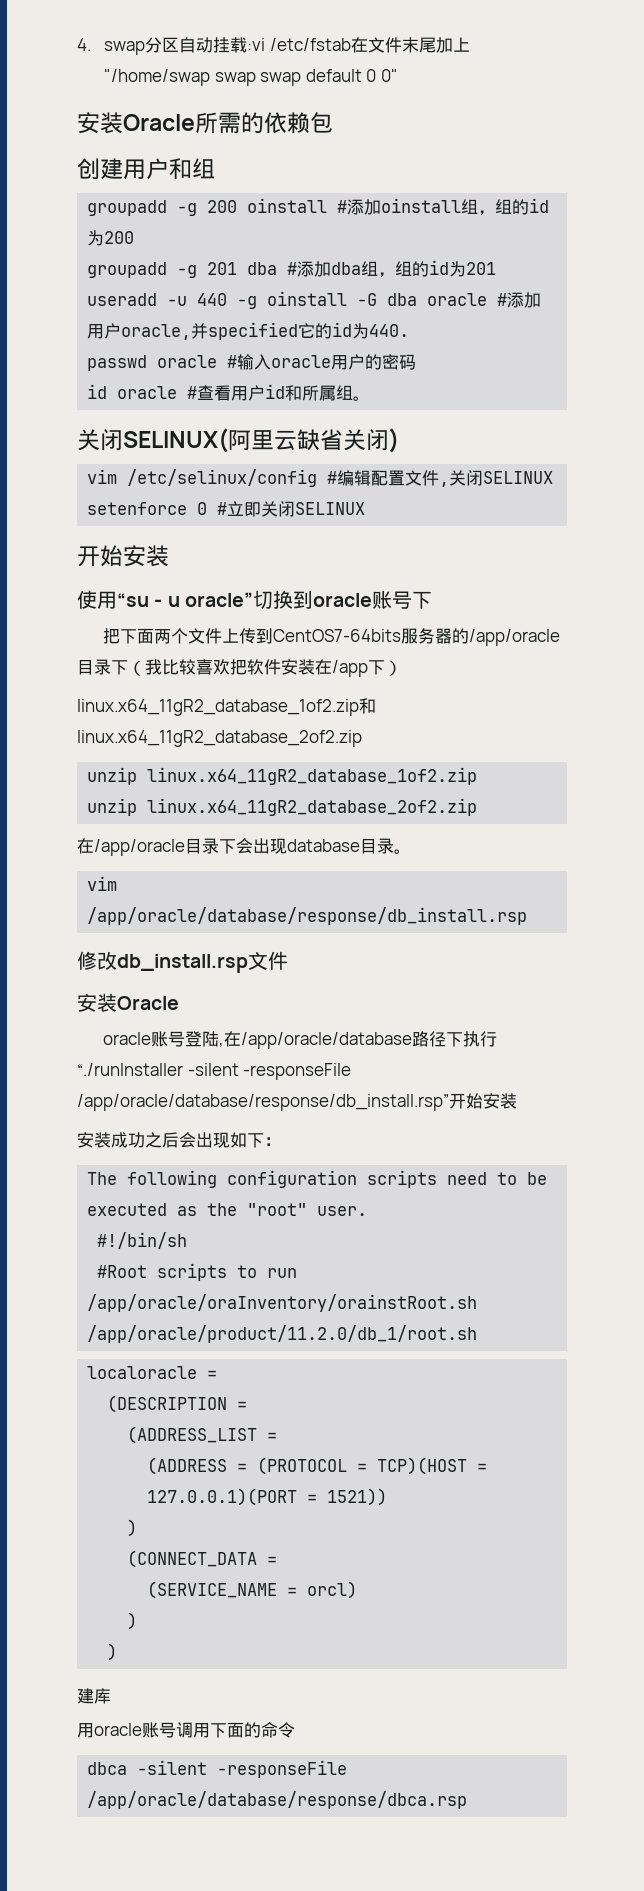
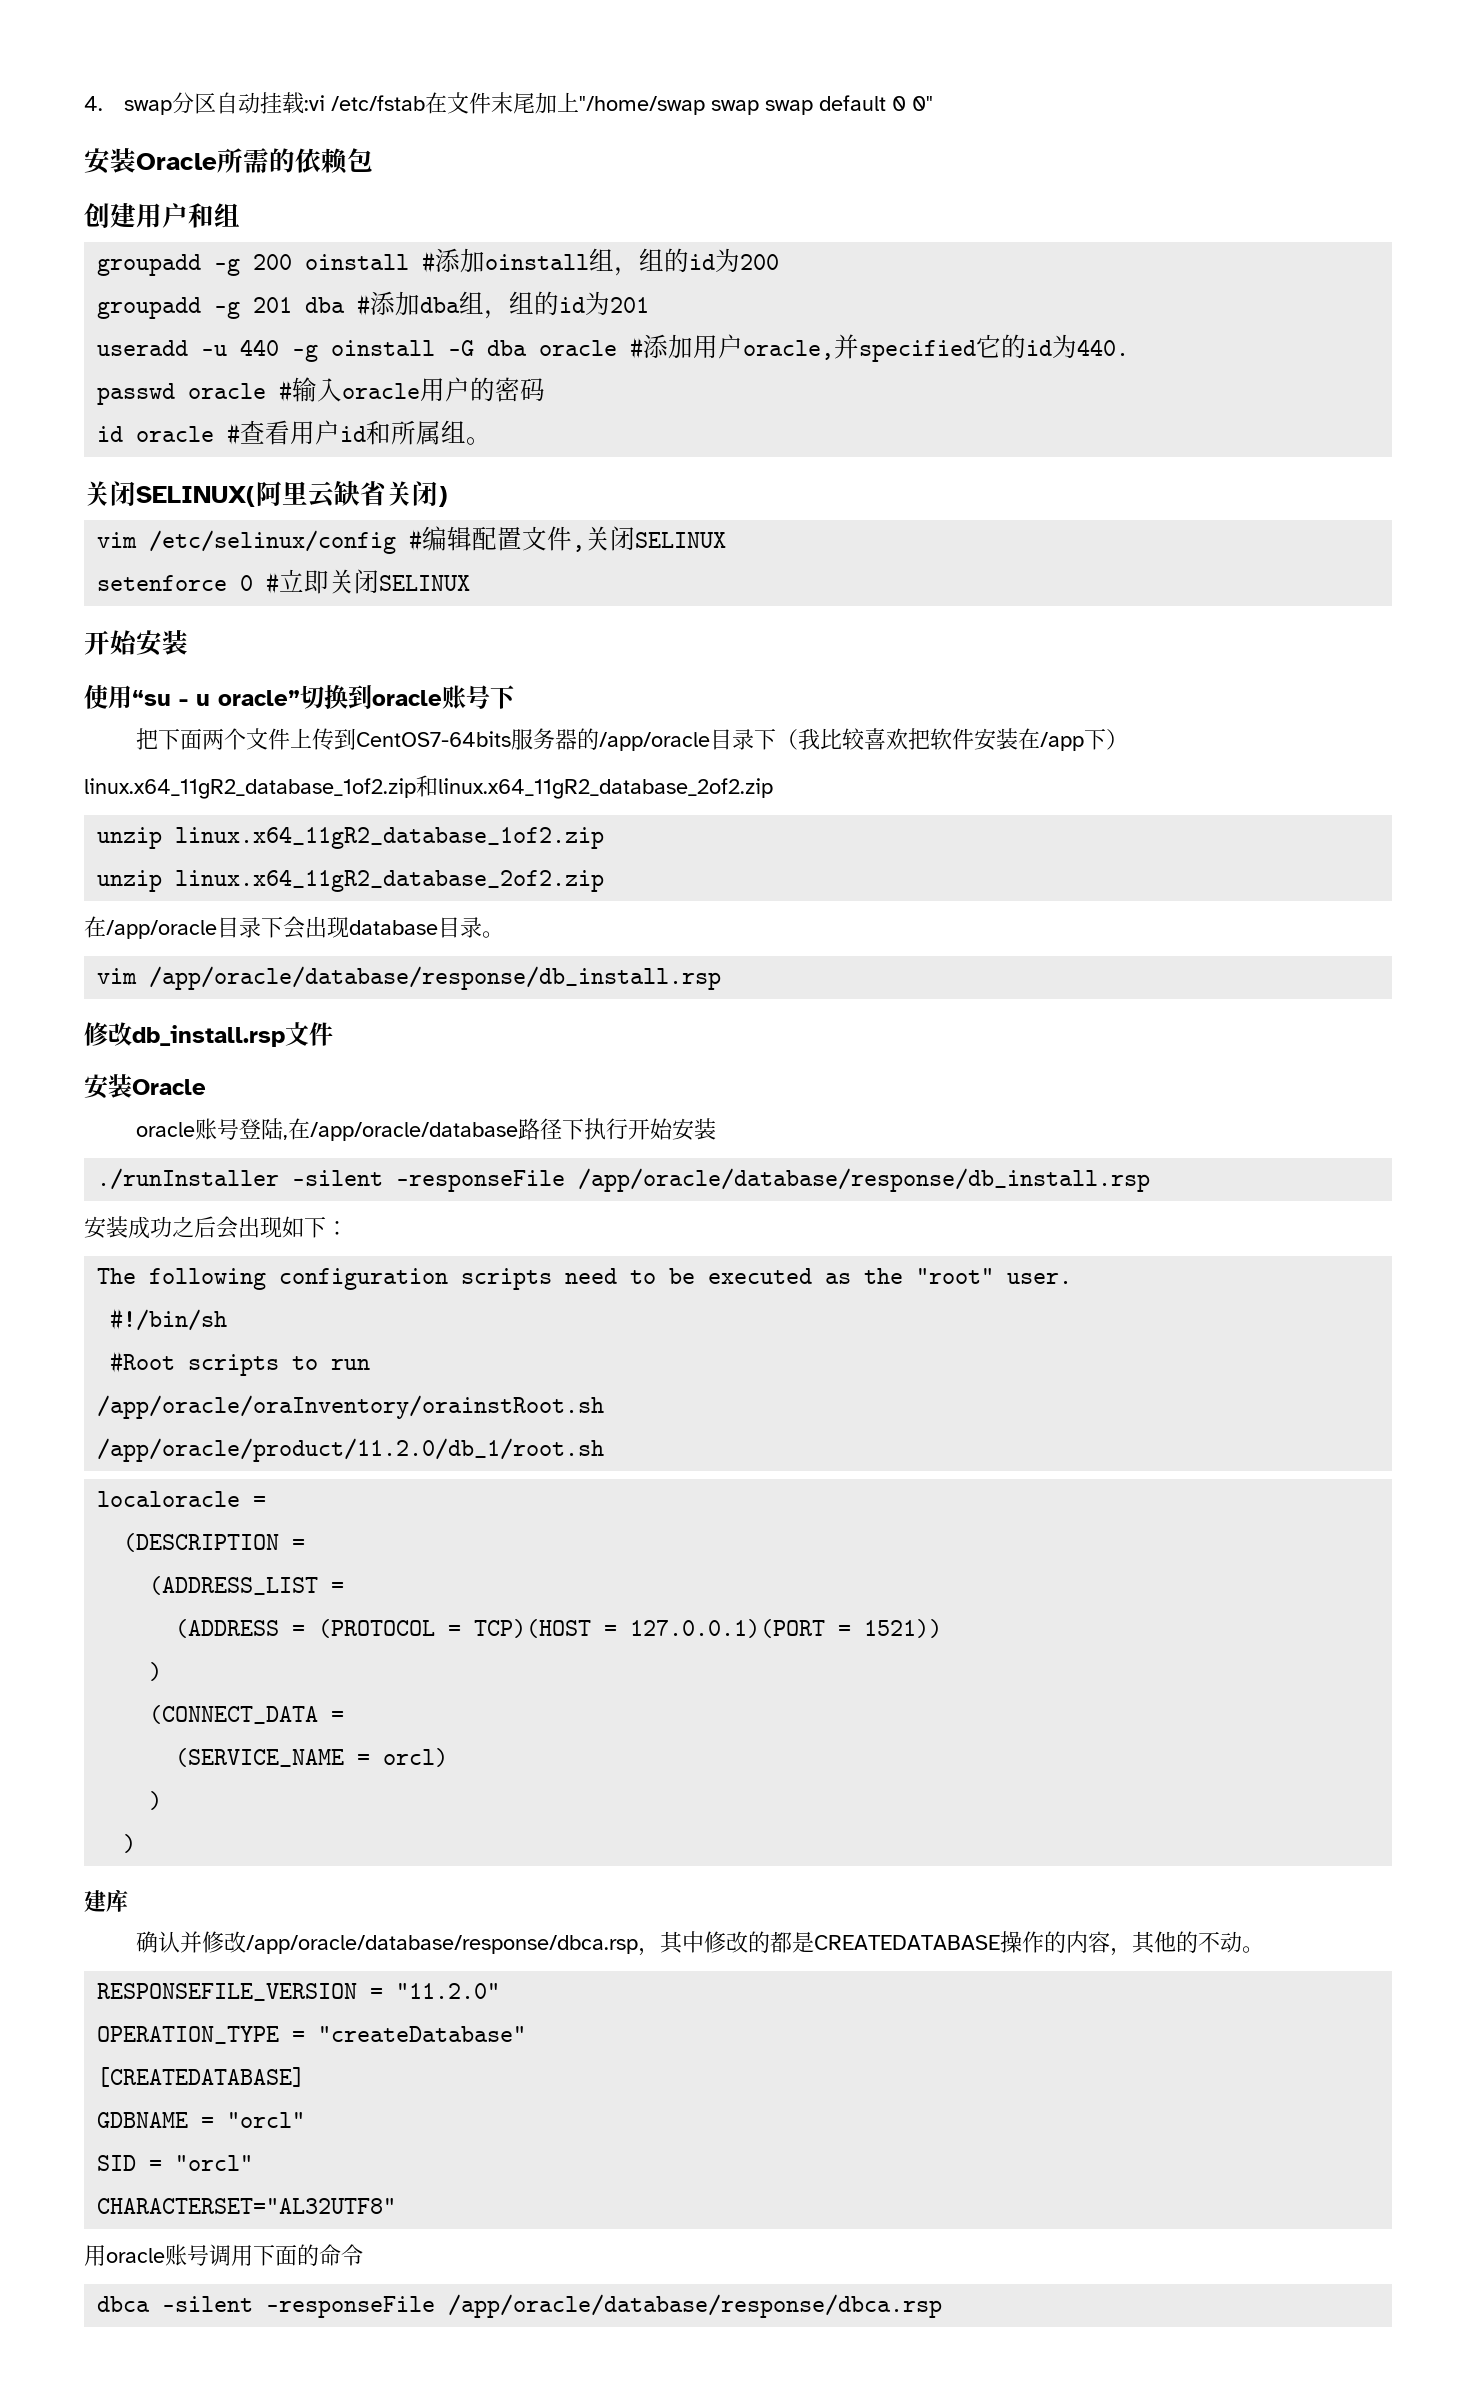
- oracle账号登陆,在/app/oracle/database路径下执行“./runInstaller -silent -responseFile /app/oracle/database/response/db_install.rsp”开始安装
+ oracle账号登陆,在/app/oracle/database路径下执行开始安装
+ ./runInstaller -silent -responseFile /app/oracle/database/response/db_install.rsp
+ 确认并修改/app/oracle/database/response/dbca.rsp，其中修改的都是CREATEDATABASE操作的内容，其他的不动。
+ RESPONSEFILE_VERSION = "11.2.0"
+ OPERATION_TYPE = "createDatabase"
+ [CREATEDATABASE]
+ GDBNAME = "orcl"
+ SID = "orcl"
+ CHARACTERSET="AL32UTF8"

